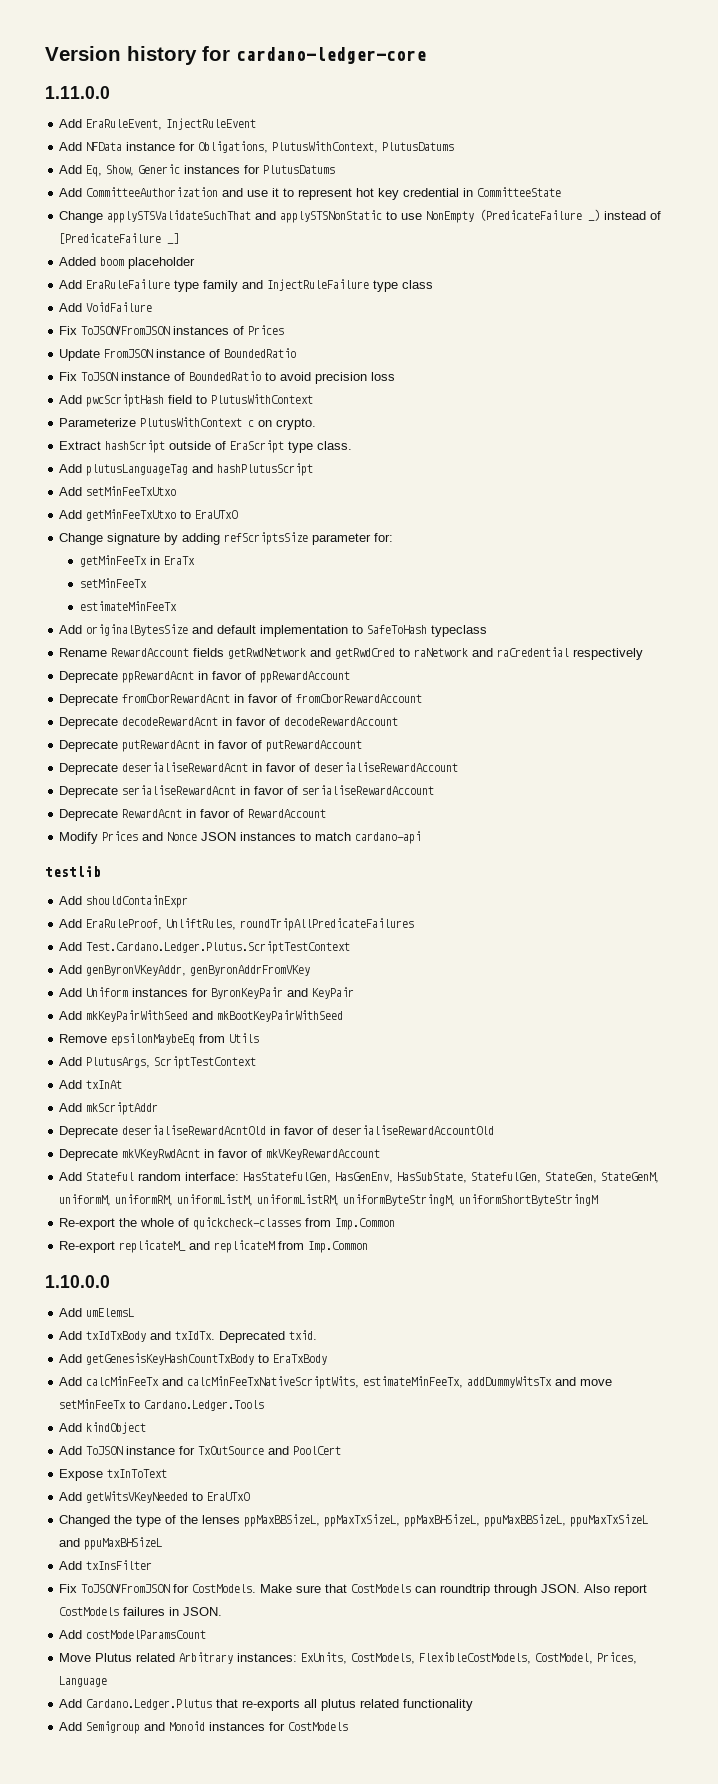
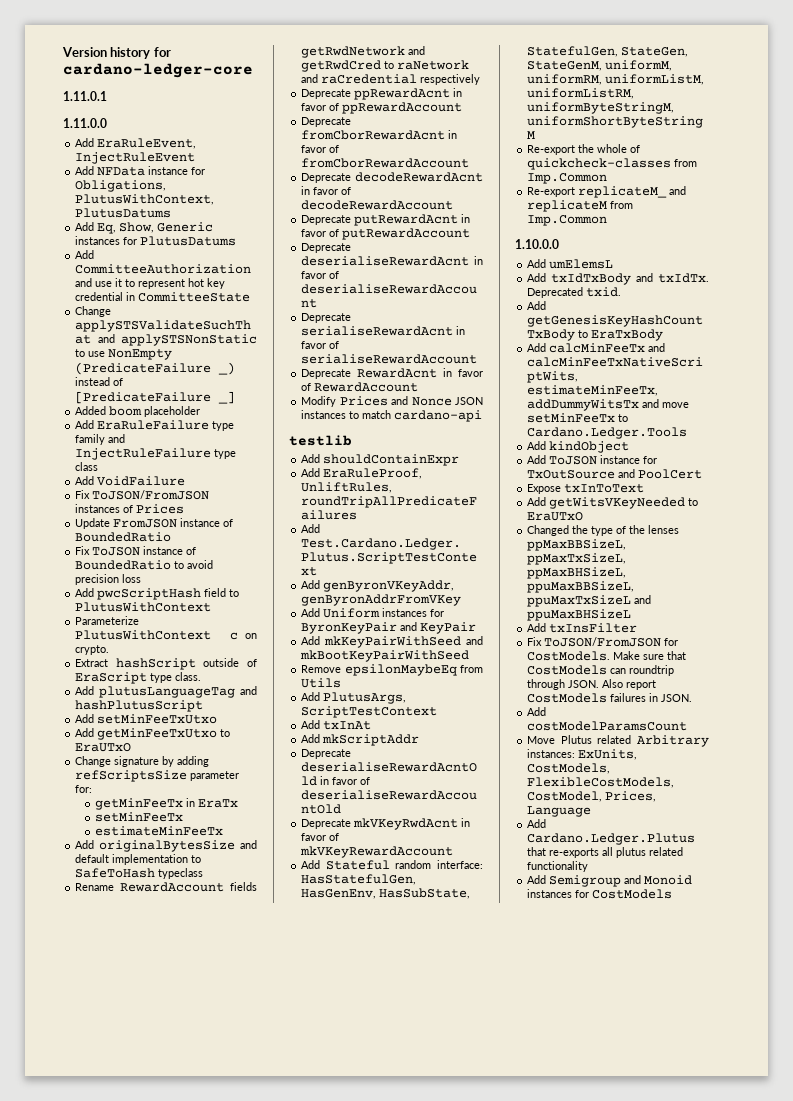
+ 1.11.0.1

